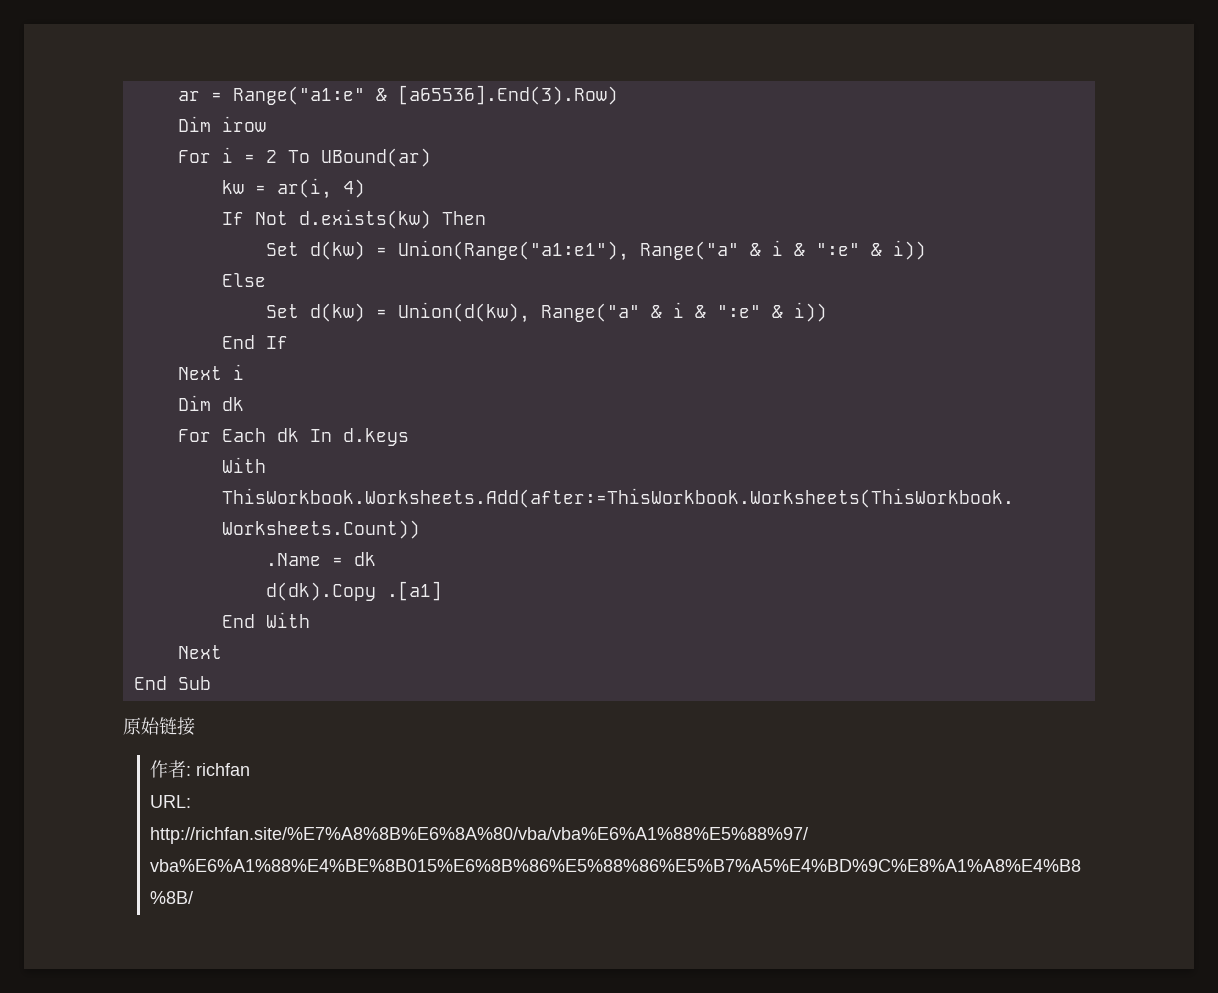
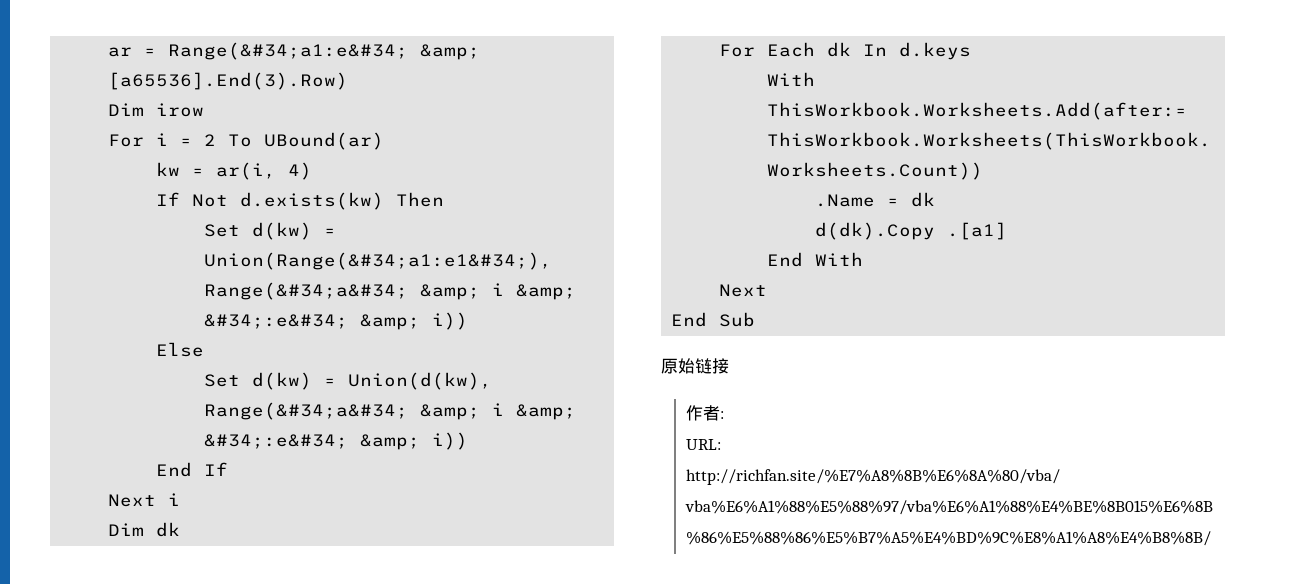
- ar = Range("a1:e" & [a65536].End(3).Row)
+ ar = Range(&#34;a1:e&#34; &amp; [a65536].End(3).Row)
- Set d(kw) = Union(Range("a1:e1"), Range("a" & i & ":e" & i))
+ Set d(kw) = Union(Range(&#34;a1:e1&#34;), Range(&#34;a&#34; &amp; i &amp; &#34;:e&#34; &amp; i))
- Set d(kw) = Union(d(kw), Range("a" & i & ":e" & i))
+ Set d(kw) = Union(d(kw), Range(&#34;a&#34; &amp; i &amp; &#34;:e&#34; &amp; i))
- 作者: richfan
+ 作者:

